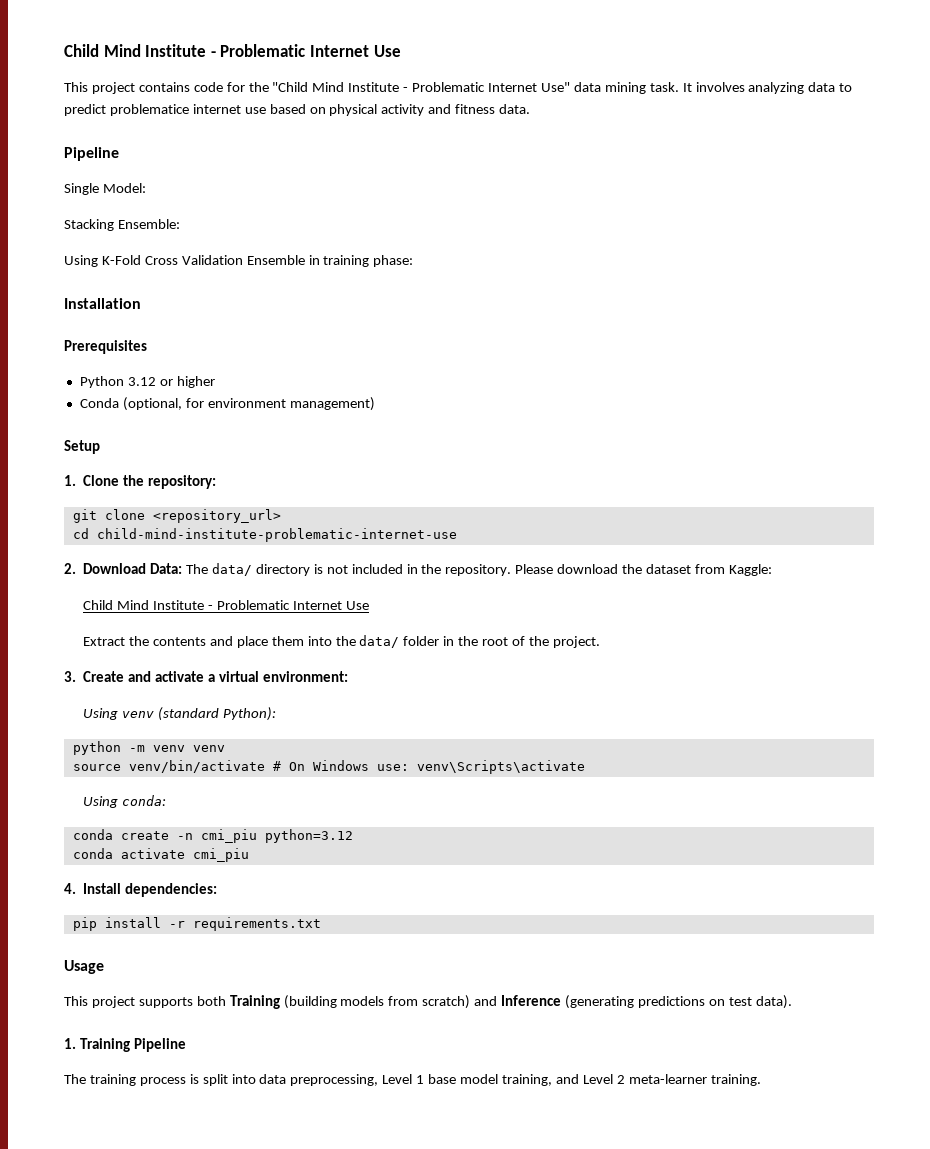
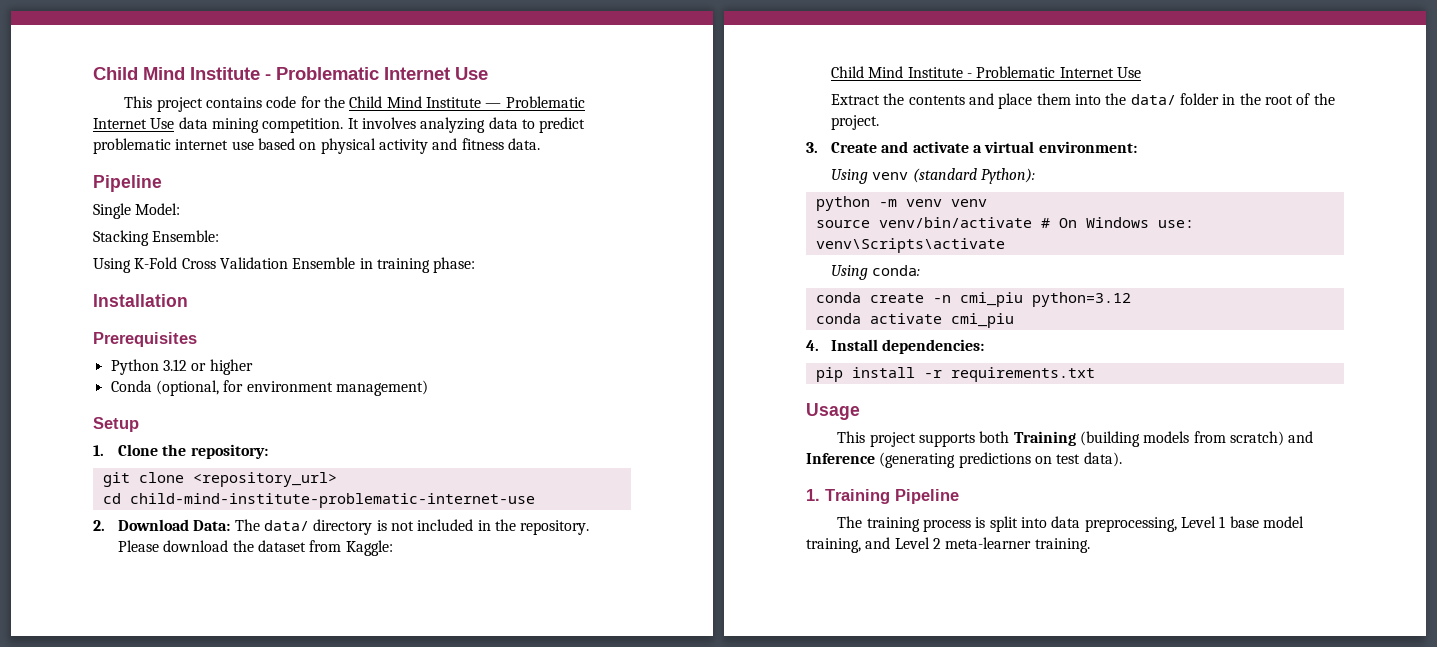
- This project contains code for the "Child Mind Institute - Problematic Internet Use" data mining task.
+ This project contains code for the Child Mind Institute — Problematic Internet Use data mining competition.
- It involves analyzing data to predict problematice internet use based on physical activity and fitness data.
+ It involves analyzing data to predict problematic internet use based on physical activity and fitness data.

